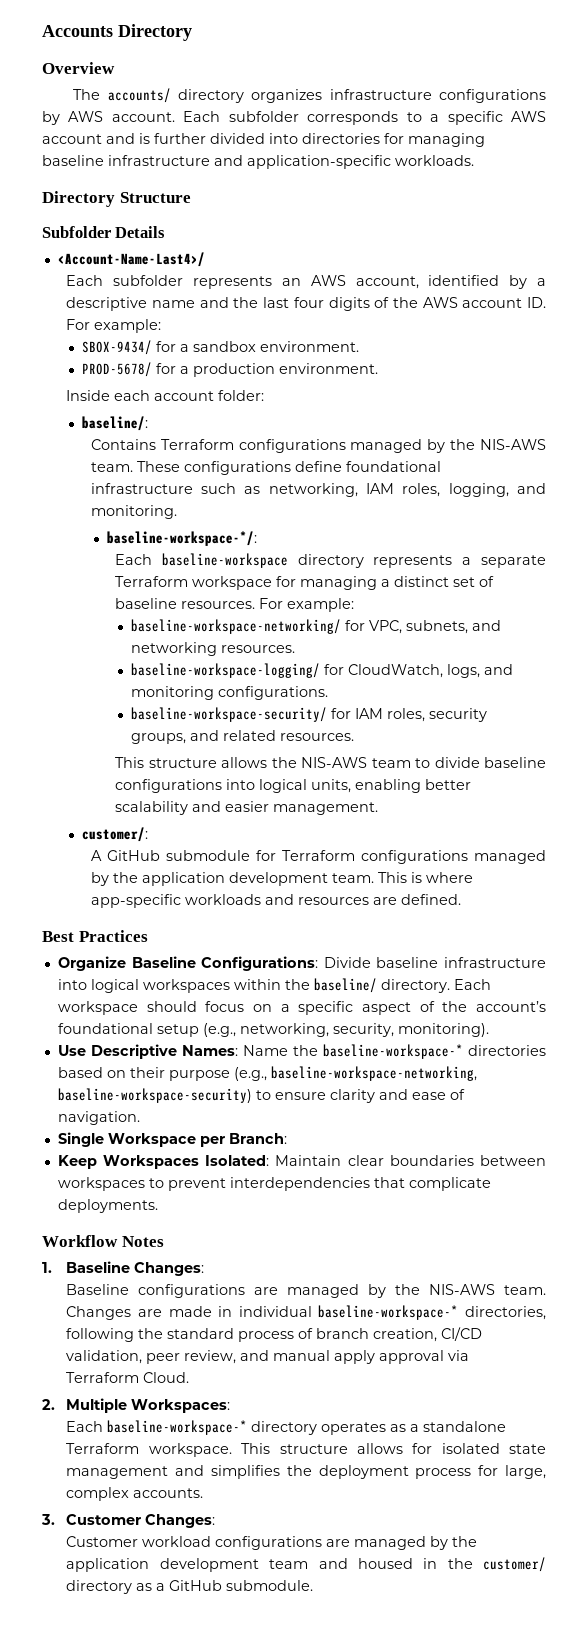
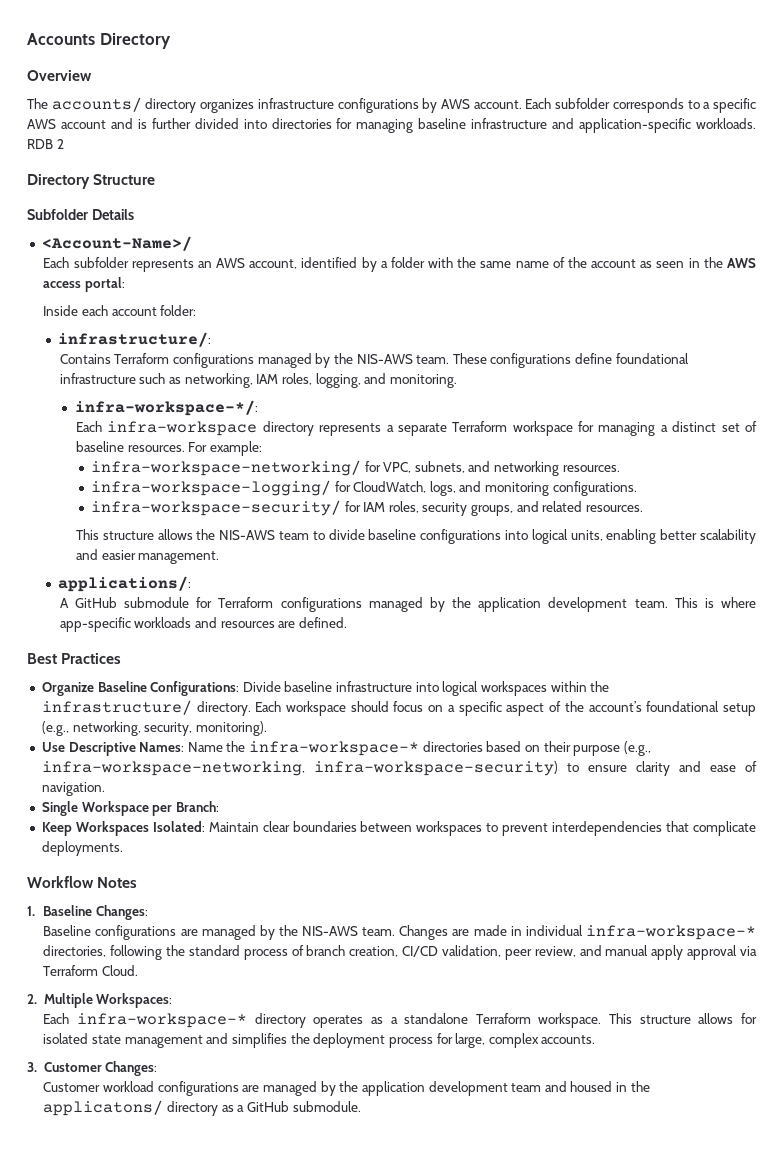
+ RDB 2
- <Account-Name-Last4>/
+ <Account-Name>/
- Each subfolder represents an AWS account, identified by a descriptive name and the last four digits of the AWS account ID. For example:
- SBOX-9434/ for a sandbox environment.
- PROD-5678/ for a production environment.
+ Each subfolder represents an AWS account, identified by a folder with the same name of the account as seen in the AWS access portal:
- baseline/:
+ infrastructure/:
- baseline-workspace-*/:
- Each baseline-workspace directory represents a separate Terraform workspace for managing a distinct set of baseline resources.
+ infra-workspace-*/:
+ Each infra-workspace directory represents a separate Terraform workspace for managing a distinct set of baseline resources.
- baseline-workspace-networking/ for VPC, subnets, and networking resources.
+ infra-workspace-networking/ for VPC, subnets, and networking resources.
- baseline-workspace-logging/ for CloudWatch, logs, and monitoring configurations.
+ infra-workspace-logging/ for CloudWatch, logs, and monitoring configurations.
- baseline-workspace-security/ for IAM roles, security groups, and related resources.
+ infra-workspace-security/ for IAM roles, security groups, and related resources.
- customer/:
+ applications/:
- Organize Baseline Configurations: Divide baseline infrastructure into logical workspaces within the baseline/ directory.
+ Organize Baseline Configurations: Divide baseline infrastructure into logical workspaces within the infrastructure/ directory.
- Use Descriptive Names: Name the baseline-workspace-* directories based on their purpose (e.g., baseline-workspace-networking, baseline-workspace-security) to ensure clarity and ease of navigation.
+ Use Descriptive Names: Name the infra-workspace-* directories based on their purpose (e.g., infra-workspace-networking, infra-workspace-security) to ensure clarity and ease of navigation.
- Changes are made in individual baseline-workspace-* directories, following the standard process of branch creation, CI/CD validation, peer review, and manual apply approval via Terraform Cloud.
+ Changes are made in individual infra-workspace-* directories, following the standard process of branch creation, CI/CD validation, peer review, and manual apply approval via Terraform Cloud.
- Each baseline-workspace-* directory operates as a standalone Terraform workspace.
+ Each infra-workspace-* directory operates as a standalone Terraform workspace.
- Customer workload configurations are managed by the application development team and housed in the customer/ directory as a GitHub submodule.
+ Customer workload configurations are managed by the application development team and housed in the applicatons/ directory as a GitHub submodule.

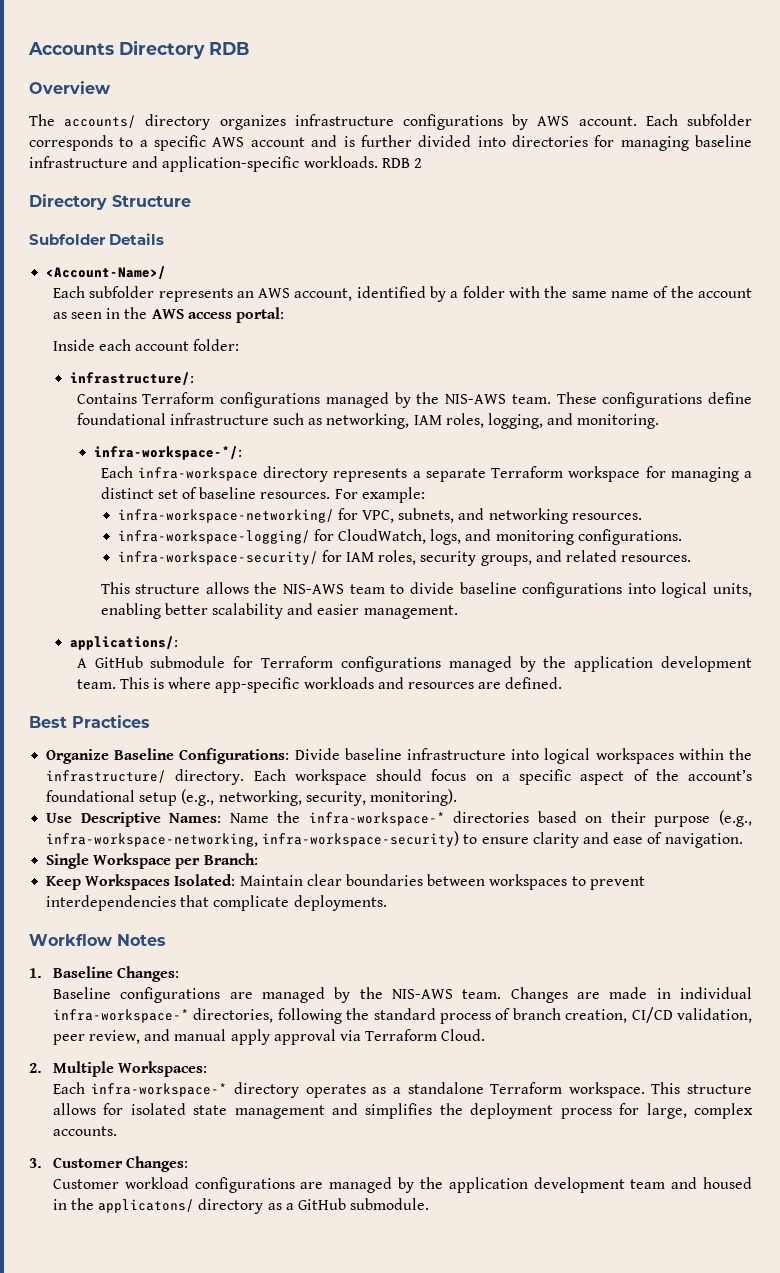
- Accounts Directory
+ Accounts Directory RDB

